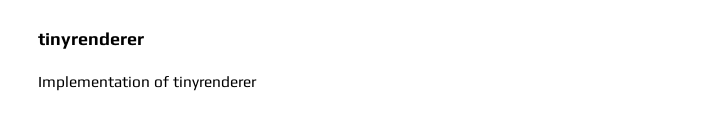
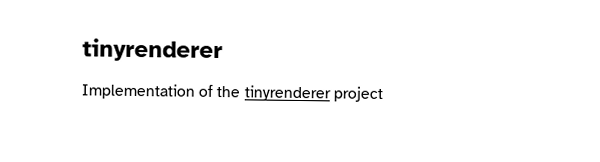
- Implementation of tinyrenderer
+ Implementation of the tinyrenderer project

